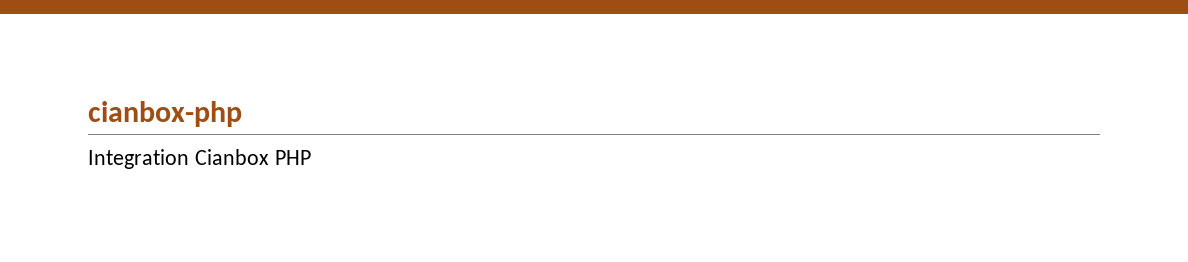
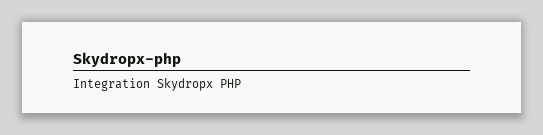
- cianbox-php
+ Skydropx-php
- Integration Cianbox PHP
+ Integration Skydropx PHP

